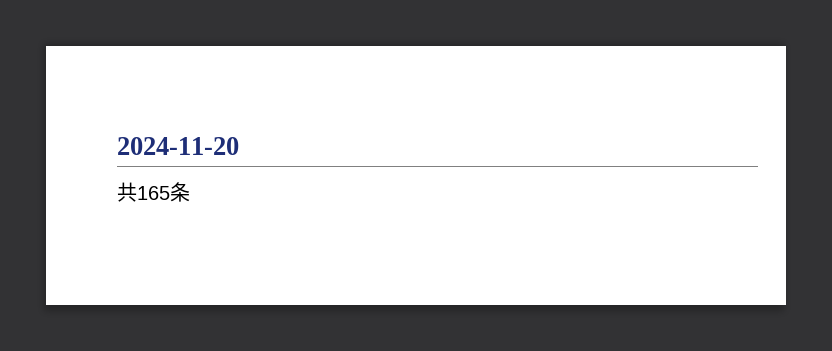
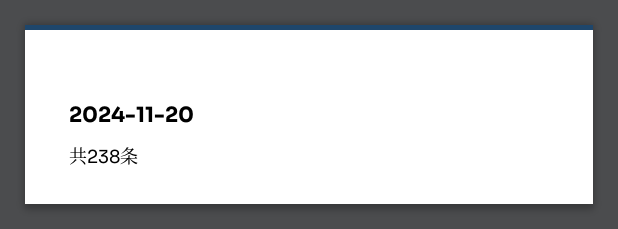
- 共165条
+ 共238条

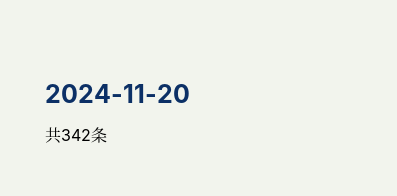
- 共238条
+ 共342条

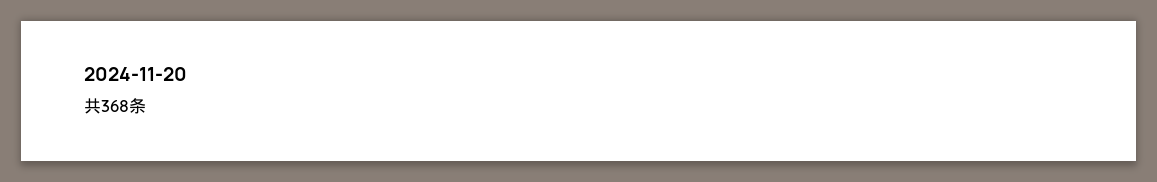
- 共342条
+ 共368条

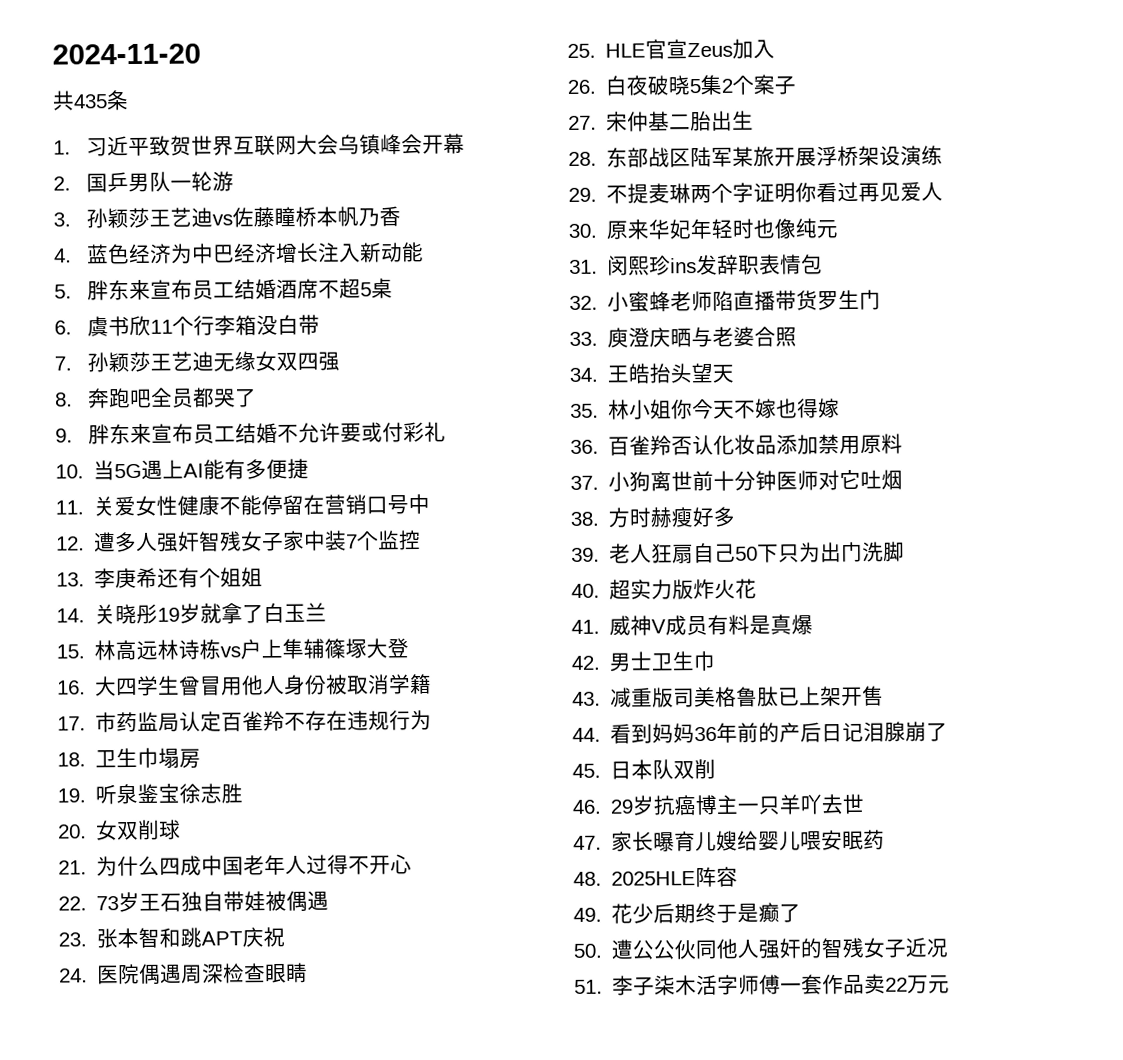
- 共368条
+ 共435条
+ 1.习近平致贺世界互联网大会乌镇峰会开幕
+ 2.国乒男队一轮游
+ 3.孙颖莎王艺迪vs佐藤瞳桥本帆乃香
+ 4.蓝色经济为中巴经济增长注入新动能
+ 5.胖东来宣布员工结婚酒席不超5桌
+ 6.虞书欣11个行李箱没白带
+ 7.孙颖莎王艺迪无缘女双四强
+ 8.奔跑吧全员都哭了
+ 9.胖东来宣布员工结婚不允许要或付彩礼
+ 10.当5G遇上AI能有多便捷
+ 11.关爱女性健康不能停留在营销口号中
+ 12.遭多人强奸智残女子家中装7个监控
+ 13.李庚希还有个姐姐
+ 14.关晓彤19岁就拿了白玉兰
+ 15.林高远林诗栋vs户上隼辅篠塚大登
+ 16.大四学生曾冒用他人身份被取消学籍
+ 17.市药监局认定百雀羚不存在违规行为
+ 18.卫生巾塌房
+ 19.听泉鉴宝徐志胜
+ 20.女双削球
+ 21.为什么四成中国老年人过得不开心
+ 22. 73岁王石独自带娃被偶遇
+ 23.张本智和跳APT庆祝
+ 24.医院偶遇周深检查眼睛
+ 25. HLE官宣Zeus加入
+ 26.白夜破晓5集2个案子
+ 27.宋仲基二胎出生
+ 28.东部战区陆军某旅开展浮桥架设演练
+ 29.不提麦琳两个字证明你看过再见爱人
+ 30.原来华妃年轻时也像纯元
+ 31.闵熙珍ins发辞职表情包
+ 32.小蜜蜂老师陷直播带货罗生门
+ 33.庾澄庆晒与老婆合照
+ 34.王皓抬头望天
+ 35.林小姐你今天不嫁也得嫁
+ 36.百雀羚否认化妆品添加禁用原料
+ 37.小狗离世前十分钟医师对它吐烟
+ 38.方时赫瘦好多
+ 39.老人狂扇自己50下只为出门洗脚
+ 40.超实力版炸火花
+ 41.威神V成员有料是真爆
+ 42.男士卫生巾
+ 43.减重版司美格鲁肽已上架开售
+ 44.看到妈妈36年前的产后日记泪腺崩了
+ 45.日本队双削
+ 46. 29岁抗癌博主一只羊吖去世
+ 47.家长曝育儿嫂给婴儿喂安眠药
+ 48. 2025HLE阵容
+ 49.花少后期终于是癫了
+ 50.遭公公伙同他人强奸的智残女子近况
+ 51.李子柒木活字师傅一套作品卖22万元

